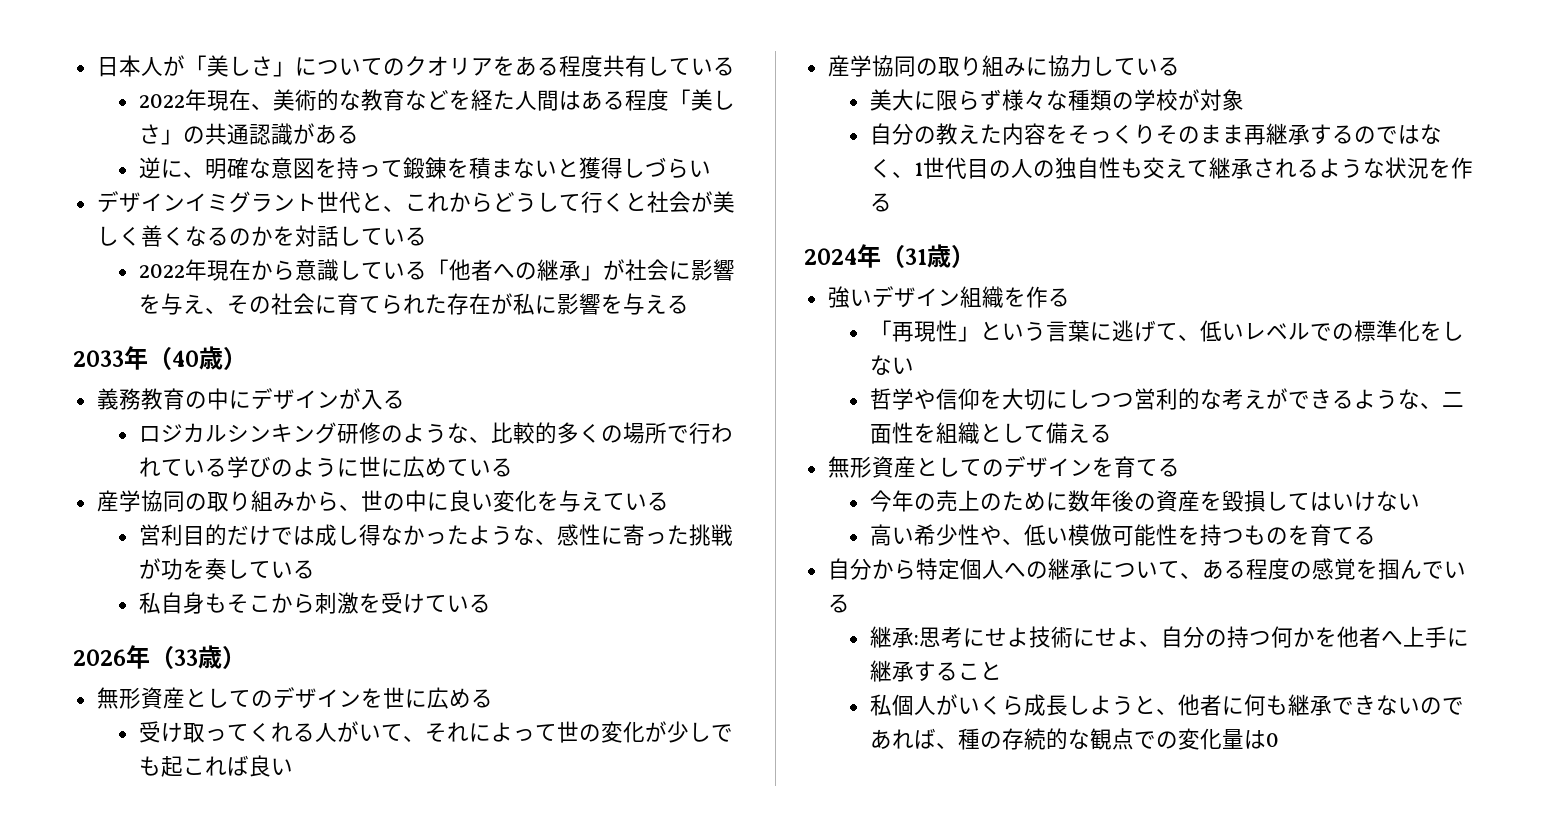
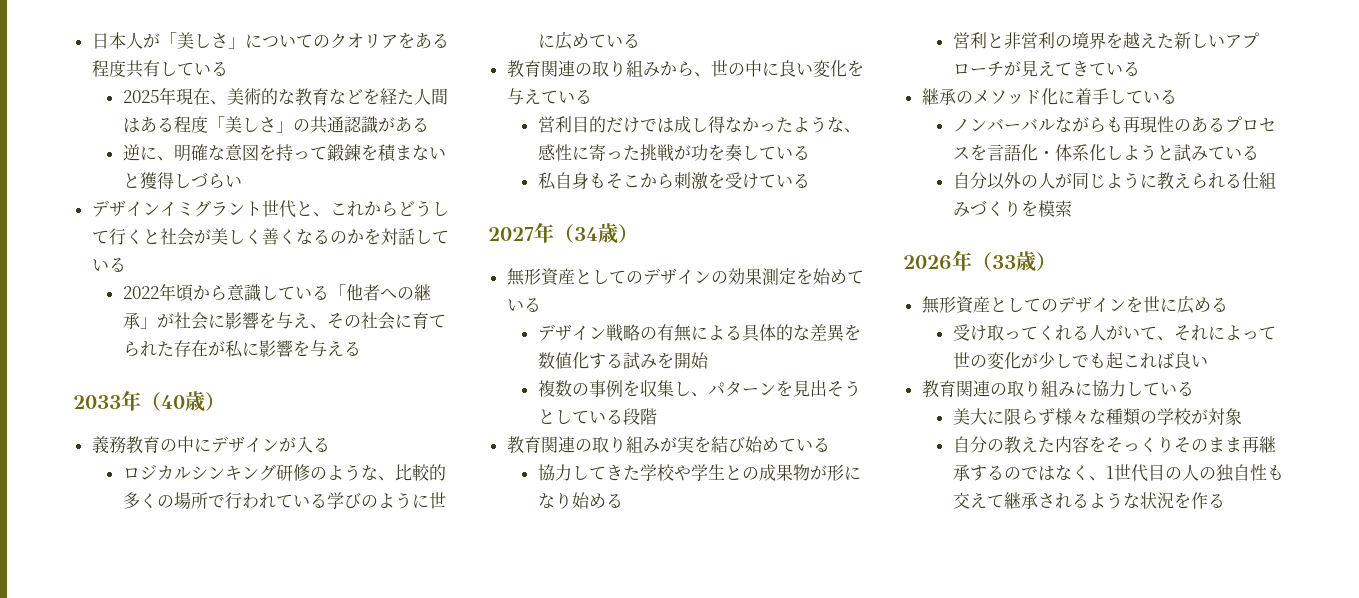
- 2022年現在、美術的な教育などを経た人間はある程度「美しさ」の共通認識がある
+ 2025年現在、美術的な教育などを経た人間はある程度「美しさ」の共通認識がある
- 2022年現在から意識している「他者への継承」が社会に影響を与え、その社会に育てられた存在が私に影響を与える
+ 2022年頃から意識している「他者への継承」が社会に影響を与え、その社会に育てられた存在が私に影響を与える
- 産学協同の取り組みから、世の中に良い変化を与えている
+ 教育関連の取り組みから、世の中に良い変化を与えている
+ 2027年（34歳）
+ 無形資産としてのデザインの効果測定を始めている
+ デザイン戦略の有無による具体的な差異を数値化する試みを開始
+ 複数の事例を収集し、パターンを見出そうとしている段階
+ 教育関連の取り組みが実を結び始めている
+ 協力してきた学校や学生との成果物が形になり始める
+ 営利と非営利の境界を越えた新しいアプローチが見えてきている
+ 継承のメソッド化に着手している
+ ノンバーバルながらも再現性のあるプロセスを言語化・体系化しようと試みている
+ 自分以外の人が同じように教えられる仕組みづくりを模索
- 産学協同の取り組みに協力している
+ 教育関連の取り組みに協力している
- 2024年（31歳）
- 強いデザイン組織を作る
- 「再現性」という言葉に逃げて、低いレベルでの標準化をしない
- 哲学や信仰を大切にしつつ営利的な考えができるような、二面性を組織として備える
- 無形資産としてのデザインを育てる
- 今年の売上のために数年後の資産を毀損してはいけない
- 高い希少性や、低い模倣可能性を持つものを育てる
- 自分から特定個人への継承について、ある程度の感覚を掴んでいる
- 継承:思考にせよ技術にせよ、自分の持つ何かを他者へ上手に継承すること
- 私個人がいくら成長しようと、他者に何も継承できないのであれば、種の存続的な観点での変化量は0

